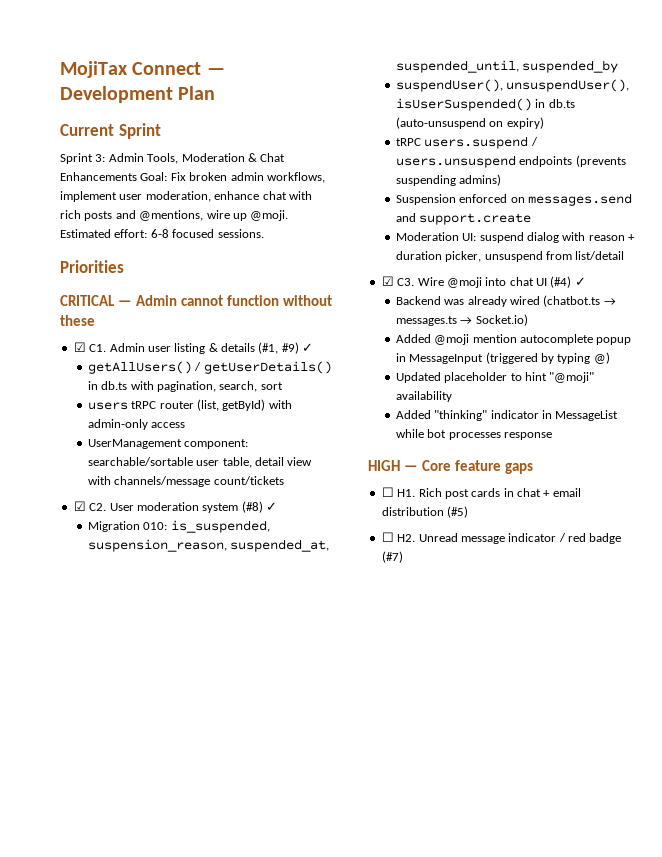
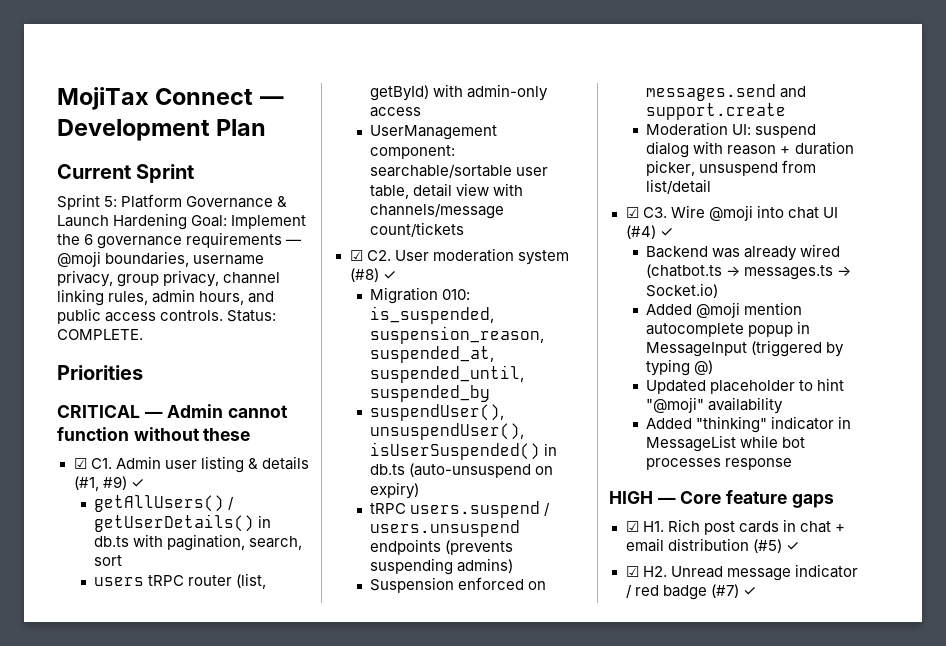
- Sprint 3: Admin Tools, Moderation & Chat Enhancements Goal: Fix broken admin workflows, implement user moderation, enhance chat with rich posts and @mentions, wire up @moji. Estimated effort: 6-8 focused sessions.
+ Sprint 5: Platform Governance & Launch Hardening Goal: Implement the 6 governance requirements — @moji boundaries, username privacy, group privacy, channel linking rules, admin hours, and public access controls. Status: COMPLETE.
- ☐ H1. Rich post cards in chat + email distribution (#5)
- ☐ H2. Unread message indicator / red badge (#7)
+ ☑ H1. Rich post cards in chat + email distribution (#5) ✓
+ ☑ H2. Unread message indicator / red badge (#7) ✓

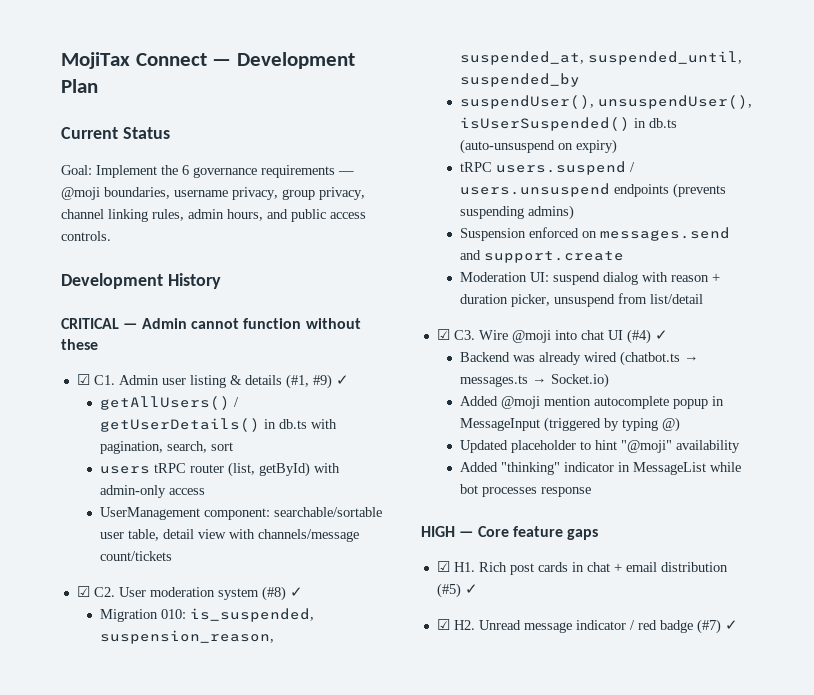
- Current Sprint
- Sprint 5: Platform Governance & Launch Hardening Goal: Implement the 6 governance requirements — @moji boundaries, username privacy, group privacy, channel linking rules, admin hours, and public access controls. Status: COMPLETE.
- Priorities
+ Current Status
+ Goal: Implement the 6 governance requirements — @moji boundaries, username privacy, group privacy, channel linking rules, admin hours, and public access controls.
+ Development History

